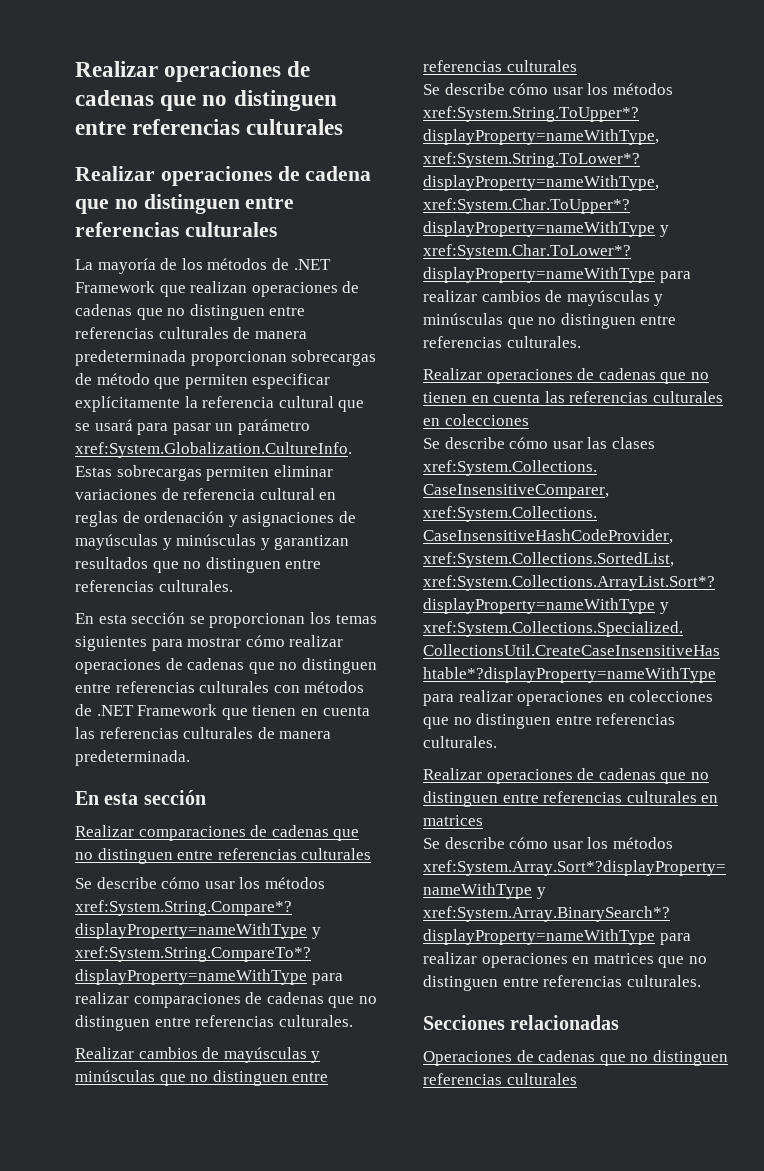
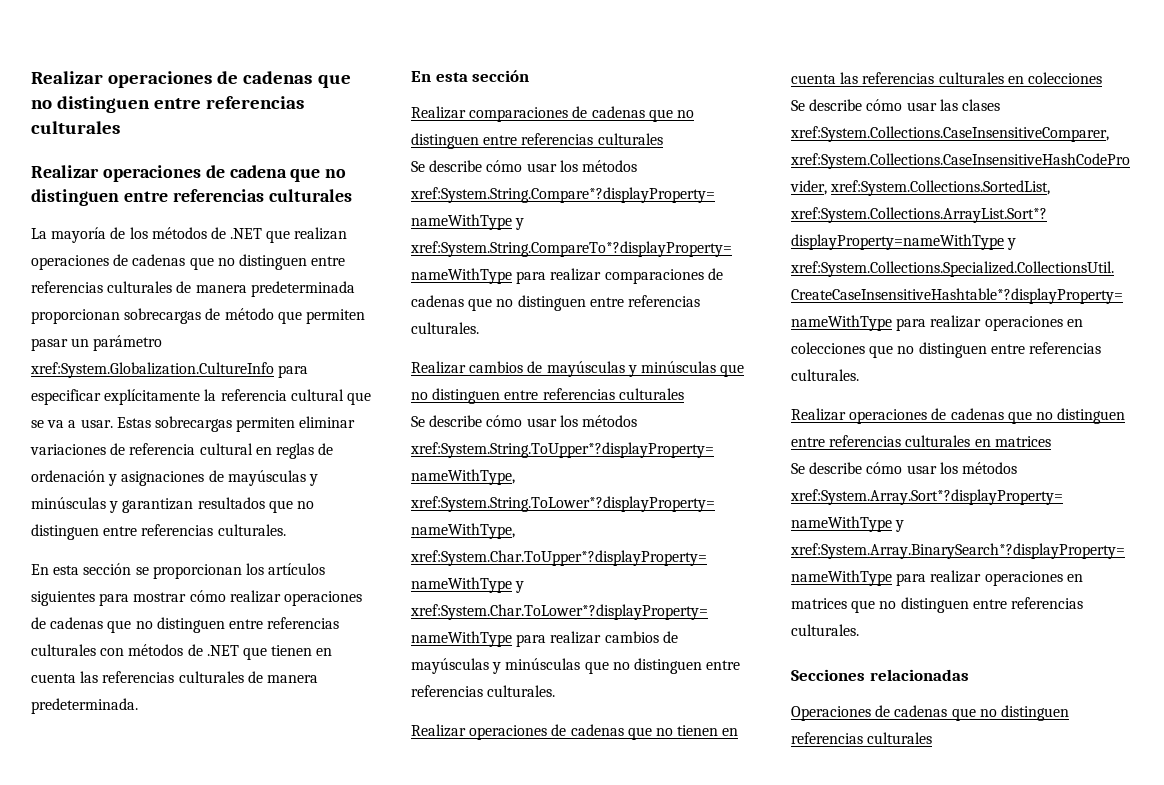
- La mayoría de los métodos de .NET Framework que realizan operaciones de cadenas que no distinguen entre referencias culturales de manera predeterminada proporcionan sobrecargas de método que permiten especificar explícitamente la referencia cultural que se usará para pasar un parámetro xref:System.Globalization.CultureInfo. Estas sobrecargas permiten eliminar variaciones de referencia cultural en reglas de ordenación y asignaciones de mayúsculas y minúsculas y garantizan resultados que no distinguen entre referencias culturales.
+ La mayoría de los métodos de .NET que realizan operaciones de cadenas que no distinguen entre referencias culturales de manera predeterminada proporcionan sobrecargas de método que permiten pasar un parámetro xref:System.Globalization.CultureInfo para especificar explícitamente la referencia cultural que se va a usar. Estas sobrecargas permiten eliminar variaciones de referencia cultural en reglas de ordenación y asignaciones de mayúsculas y minúsculas y garantizan resultados que no distinguen entre referencias culturales.
- En esta sección se proporcionan los temas siguientes para mostrar cómo realizar operaciones de cadenas que no distinguen entre referencias culturales con métodos de .NET Framework que tienen en cuenta las referencias culturales de manera predeterminada.
+ En esta sección se proporcionan los artículos siguientes para mostrar cómo realizar operaciones de cadenas que no distinguen entre referencias culturales con métodos de .NET que tienen en cuenta las referencias culturales de manera predeterminada.

